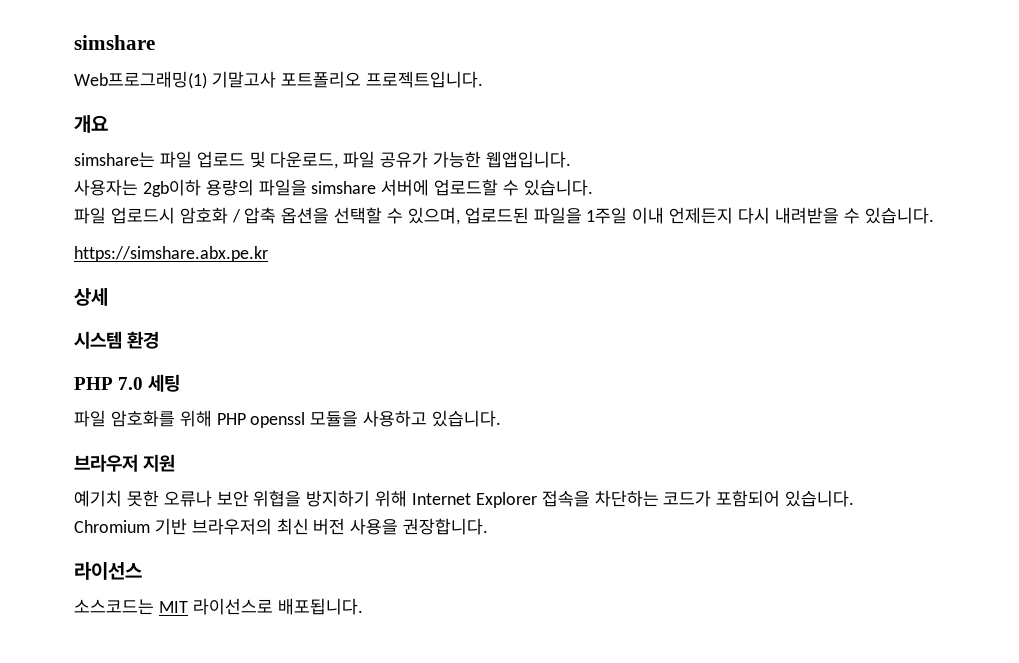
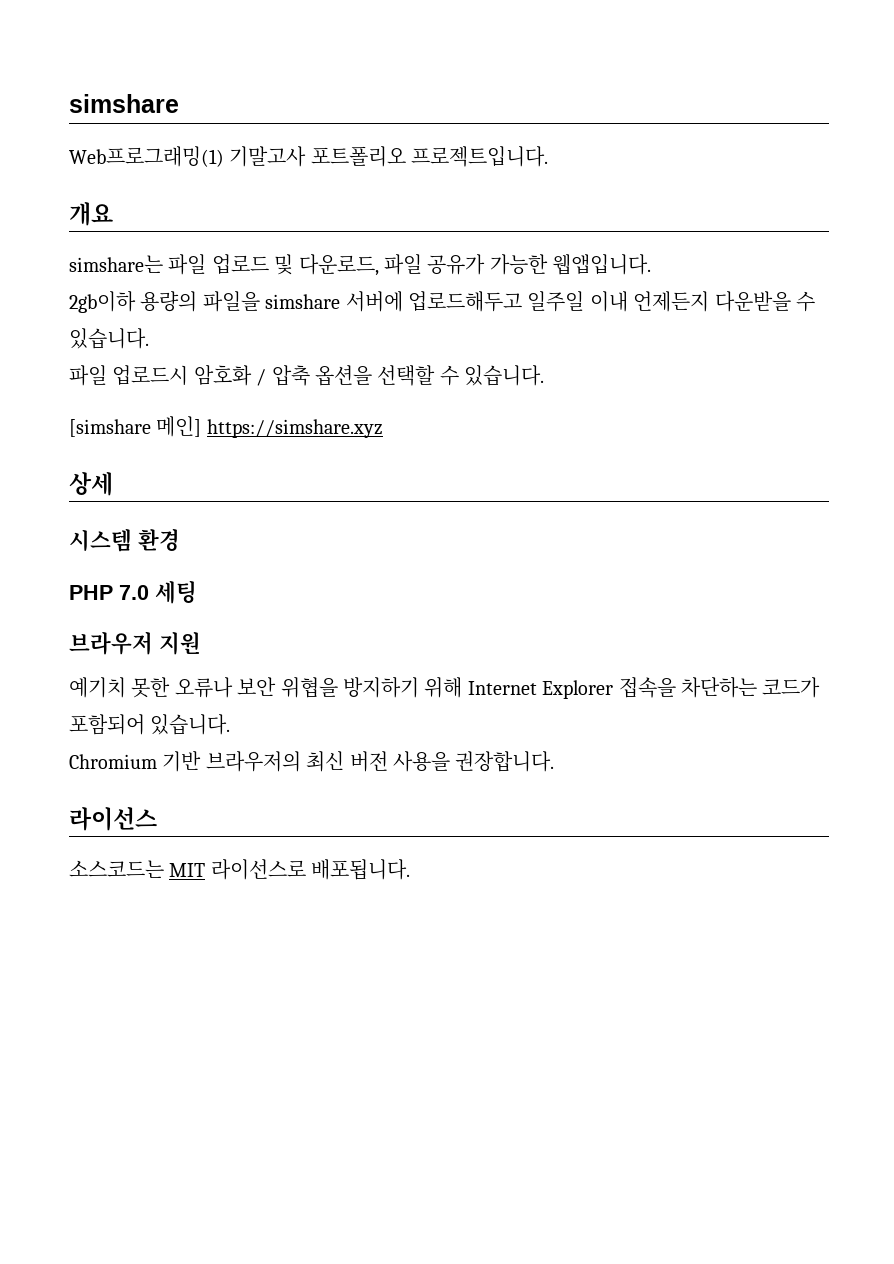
- 사용자는 2gb이하 용량의 파일을 simshare 서버에 업로드할 수 있습니다.
+ 2gb이하 용량의 파일을 simshare 서버에 업로드해두고 일주일 이내 언제든지 다운받을 수 있습니다.
- 파일 업로드시 암호화 / 압축 옵션을 선택할 수 있으며, 업로드된 파일을 1주일 이내 언제든지 다시 내려받을 수 있습니다.
- https://simshare.abx.pe.kr
+ 파일 업로드시 암호화 / 압축 옵션을 선택할 수 있습니다.
+ [simshare 메인] https://simshare.xyz
- 파일 암호화를 위해 PHP openssl 모듈을 사용하고 있습니다.

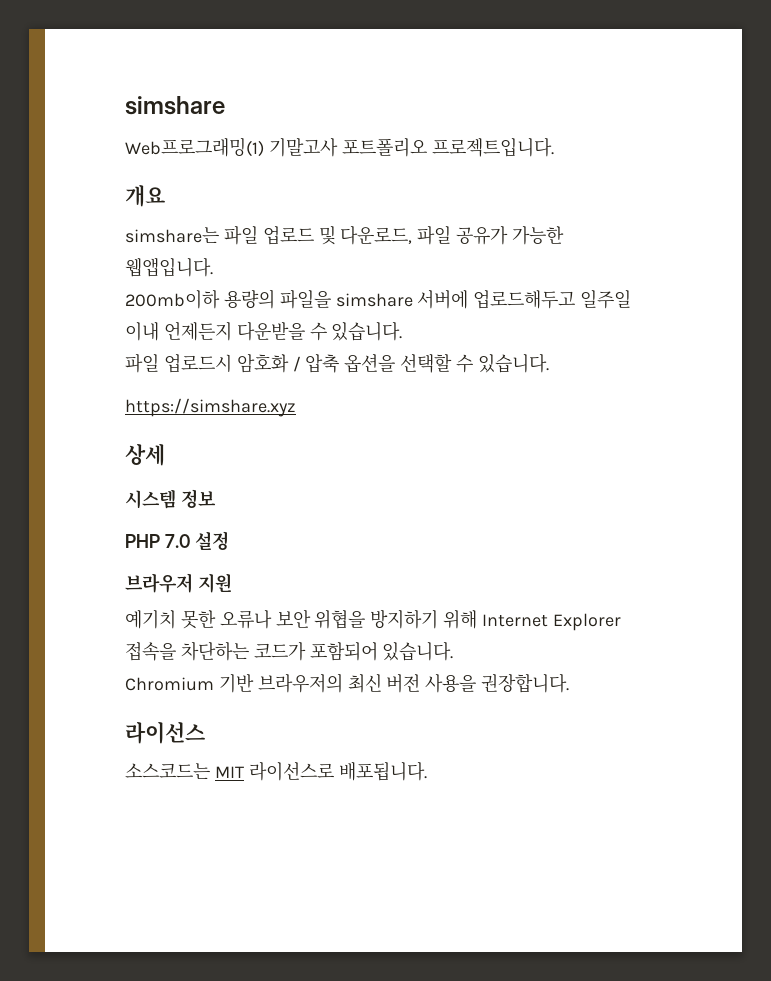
- 2gb이하 용량의 파일을 simshare 서버에 업로드해두고 일주일 이내 언제든지 다운받을 수 있습니다.
+ 200mb이하 용량의 파일을 simshare 서버에 업로드해두고 일주일 이내 언제든지 다운받을 수 있습니다.
- [simshare 메인] https://simshare.xyz
+ https://simshare.xyz
- 시스템 환경
+ 시스템 정보
- PHP 7.0 세팅
+ PHP 7.0 설정

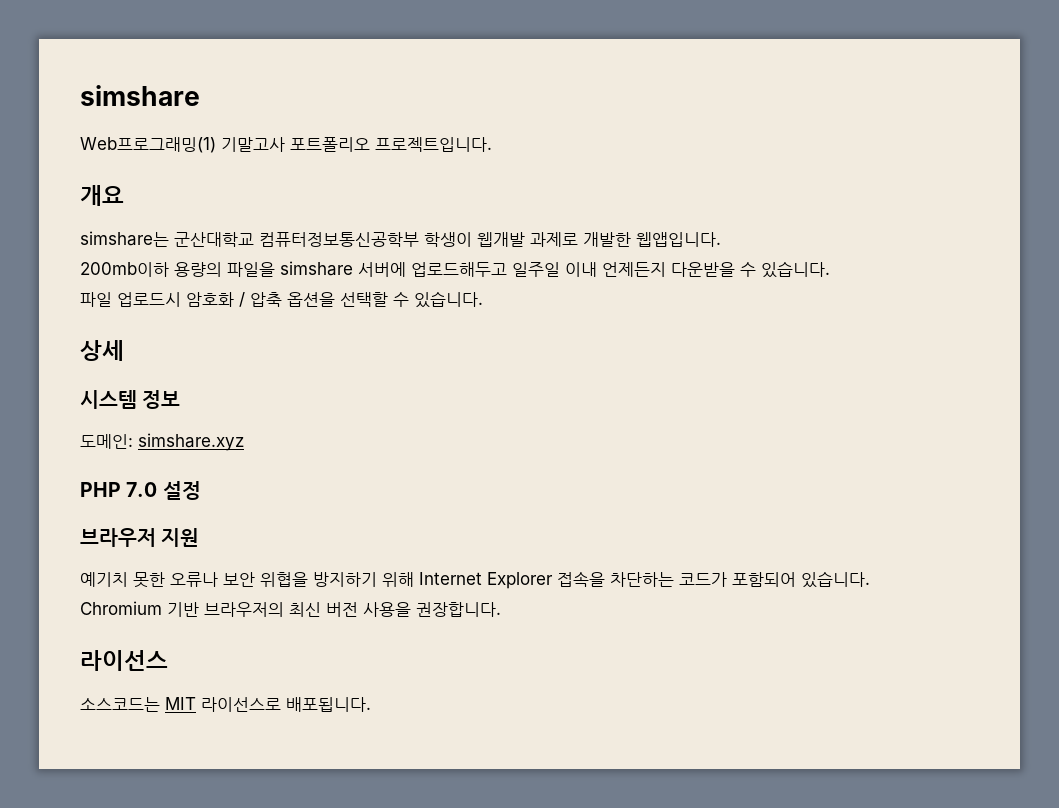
- simshare는 파일 업로드 및 다운로드, 파일 공유가 가능한 웹앱입니다.
+ simshare는 군산대학교 컴퓨터정보통신공학부 학생이 웹개발 과제로 개발한 웹앱입니다.
- https://simshare.xyz
+ 도메인: simshare.xyz

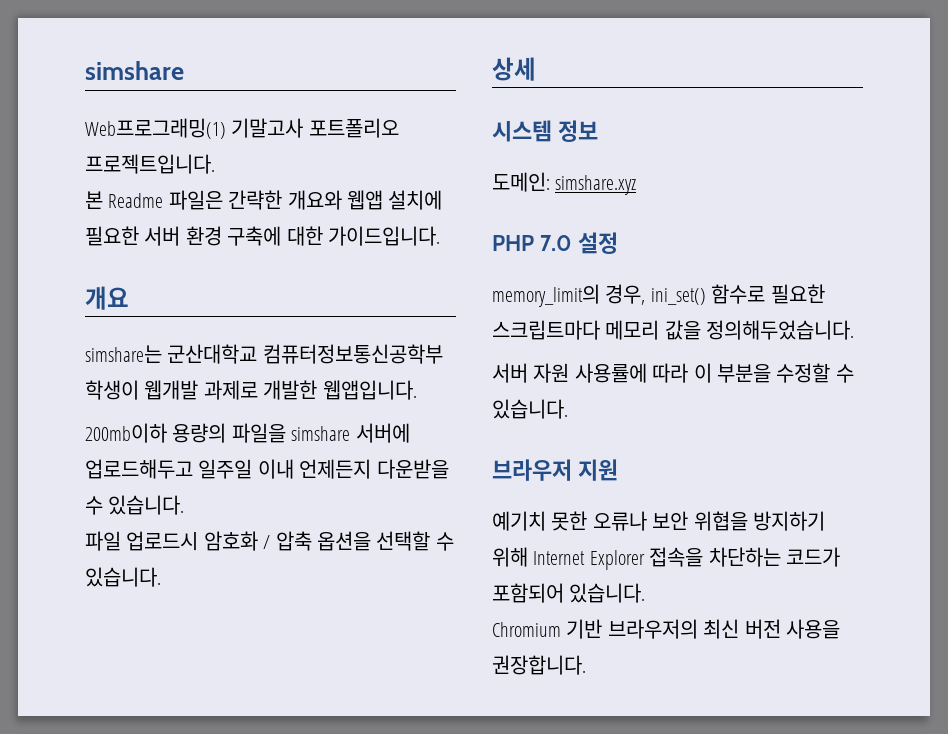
+ 본 Readme 파일은 간략한 개요와 웹앱 설치에 필요한 서버 환경 구축에 대한 가이드입니다.
+ memory_limit의 경우, ini_set() 함수로 필요한 스크립트마다 메모리 값을 정의해두었습니다.
+ 서버 자원 사용률에 따라 이 부분을 수정할 수 있습니다.
- 라이선스
- 소스코드는 MIT 라이선스로 배포됩니다.

